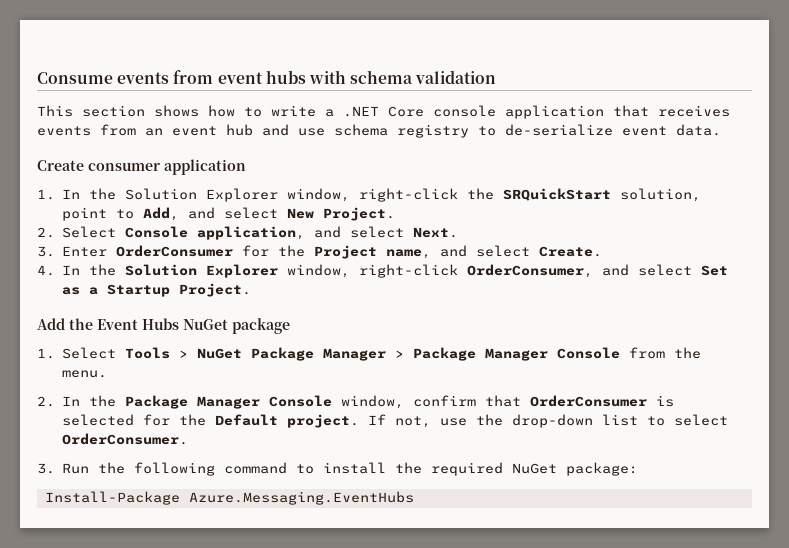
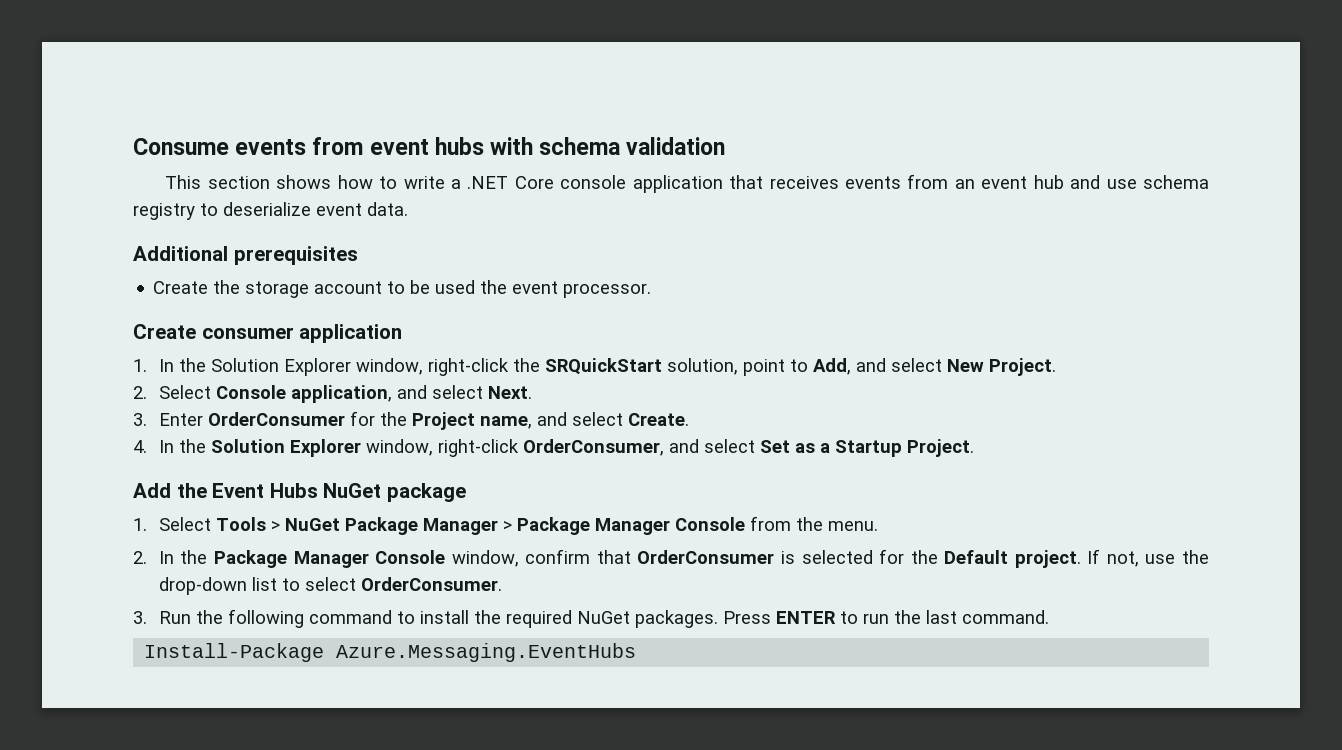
- This section shows how to write a .NET Core console application that receives events from an event hub and use schema registry to de-serialize event data.
+ This section shows how to write a .NET Core console application that receives events from an event hub and use schema registry to deserialize event data.
+ Additional prerequisites
+ Create the storage account to be used the event processor.
- 3. Run the following command to install the required NuGet package:
+ 3. Run the following command to install the required NuGet packages. Press ENTER to run the last command.

